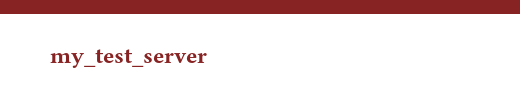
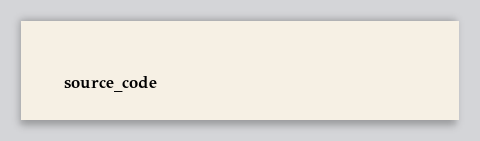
- my_test_server
+ source_code

